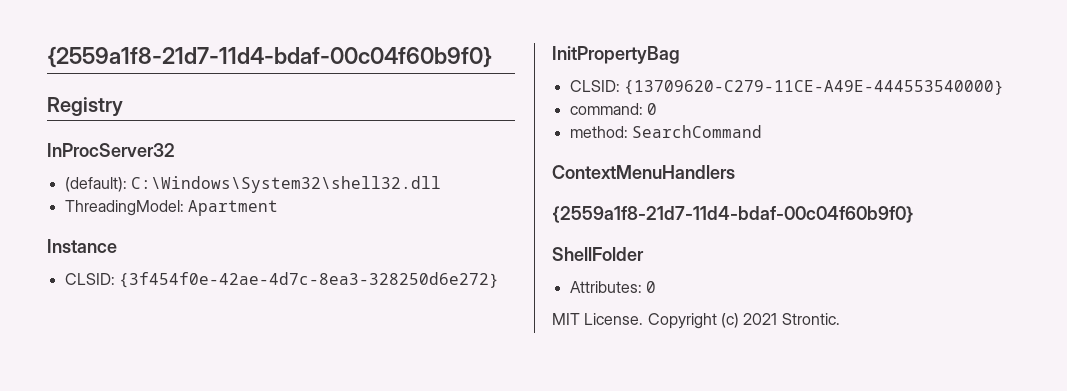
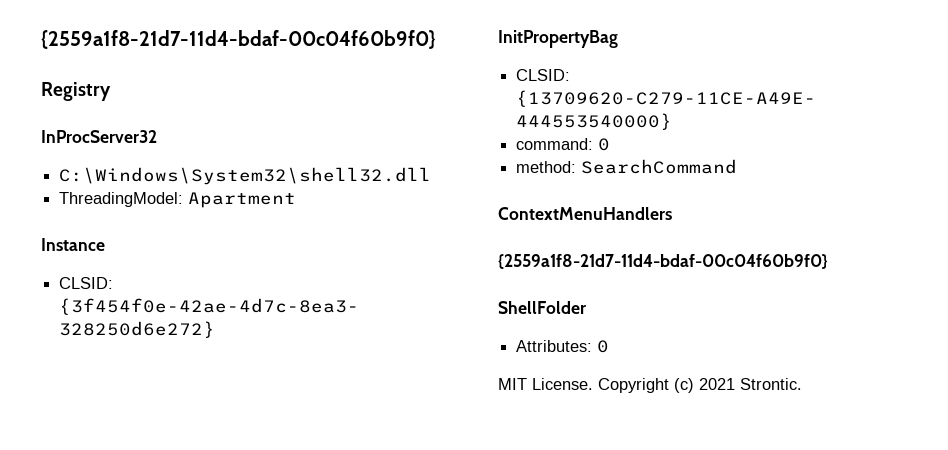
- (default): C:\Windows\System32\shell32.dll
+ C:\Windows\System32\shell32.dll

